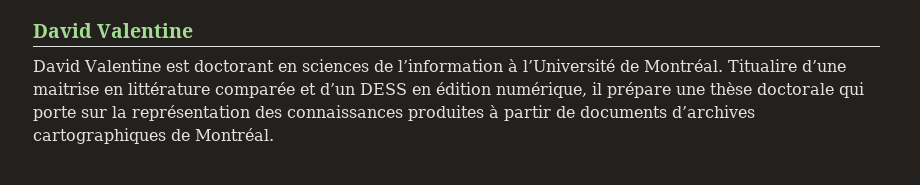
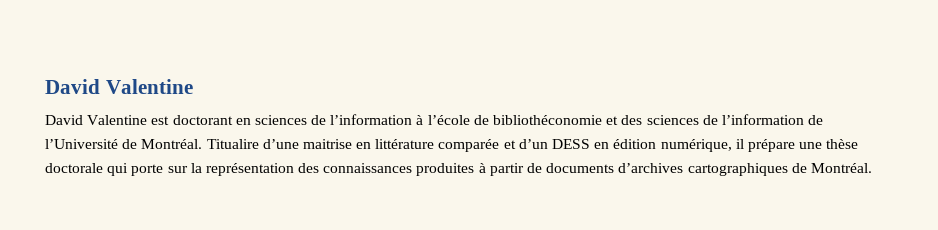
- David Valentine est doctorant en sciences de l’information à l’Université de Montréal.
+ David Valentine est doctorant en sciences de l’information à l’école de bibliothéconomie et des sciences de l’information de l’Université de Montréal.

